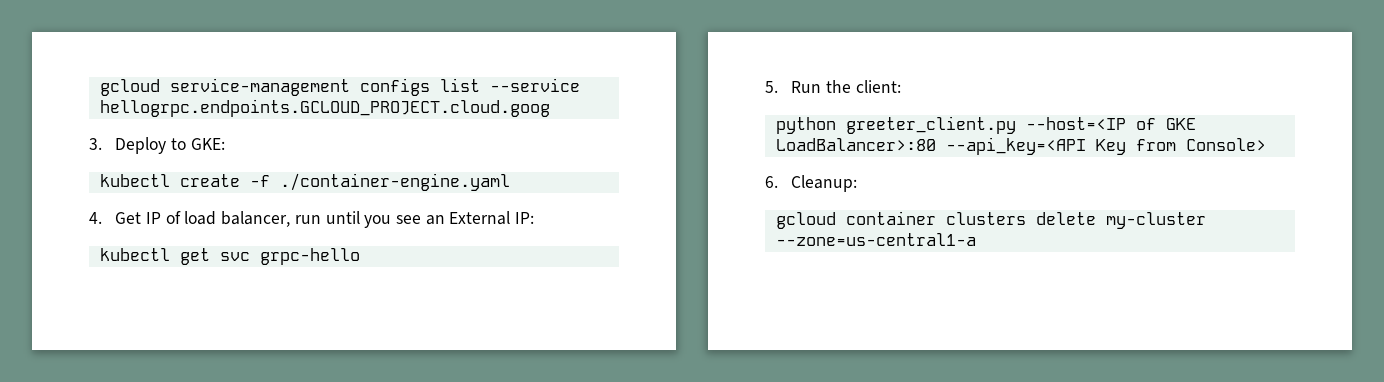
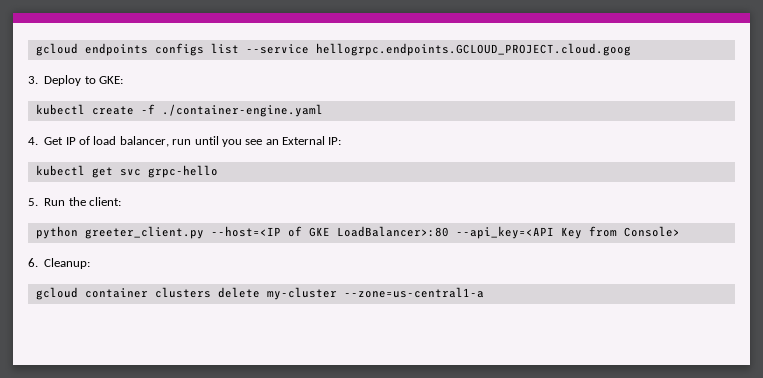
- gcloud service-management configs list --service hellogrpc.endpoints.GCLOUD_PROJECT.cloud.goog
+ gcloud endpoints configs list --service hellogrpc.endpoints.GCLOUD_PROJECT.cloud.goog

